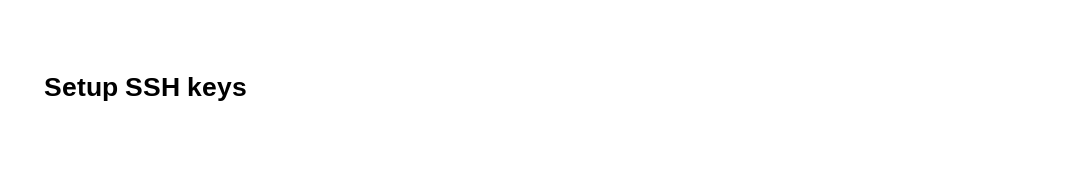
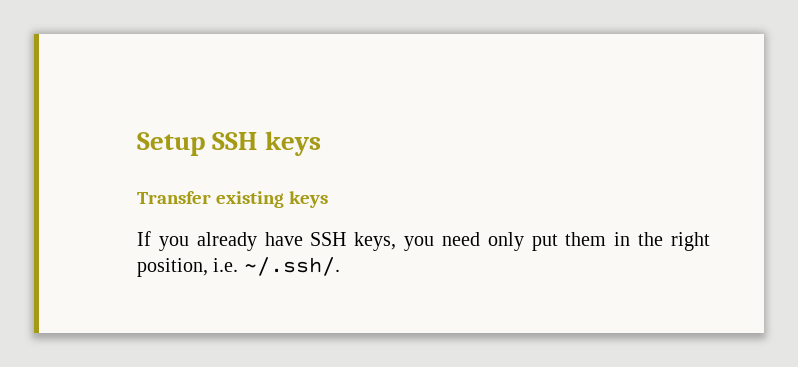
+ Transfer existing keys
+ If you already have SSH keys, you need only put them in the right position, i.e. ~/.ssh/.

